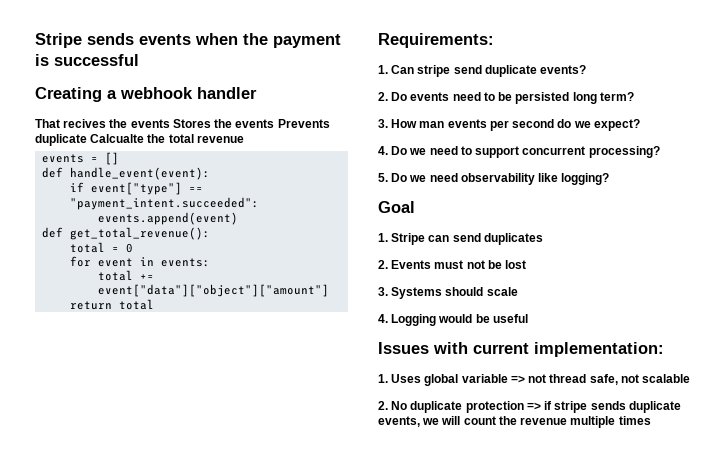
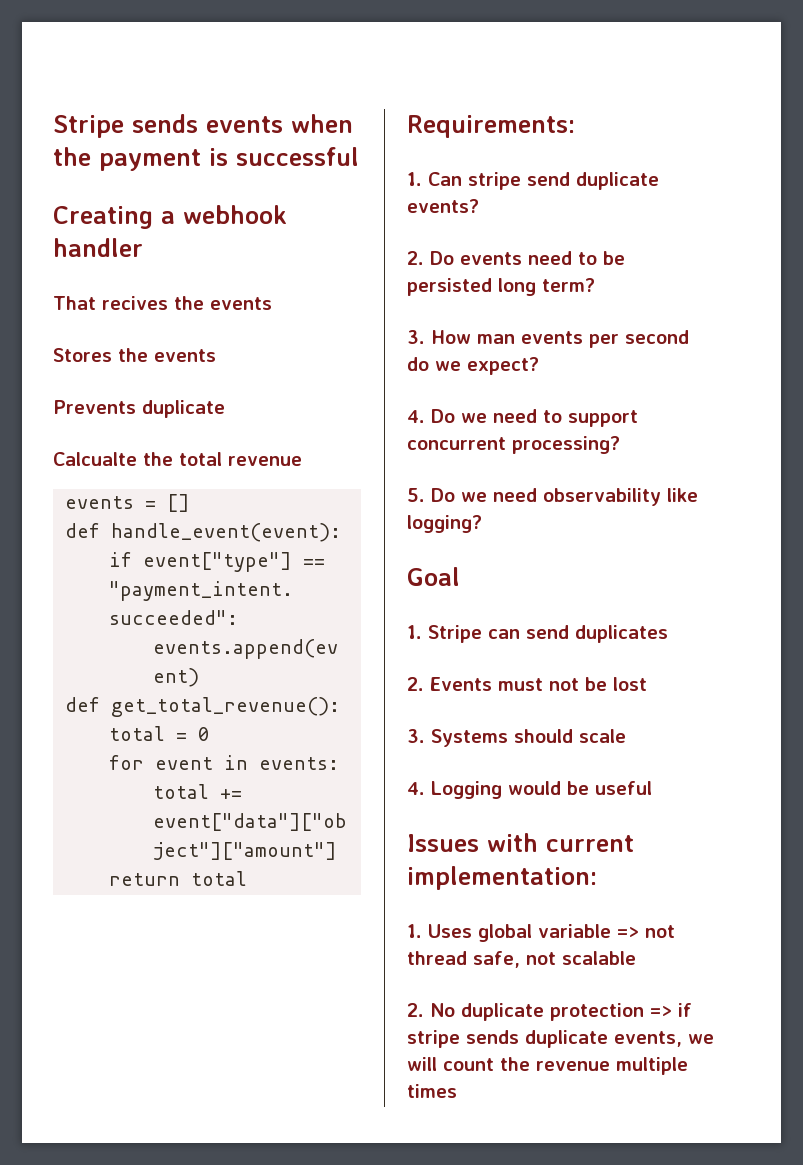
- That recives the events Stores the events Prevents duplicate Calcualte the total revenue
+ That recives the events
+ Stores the events
+ Prevents duplicate
+ Calcualte the total revenue

